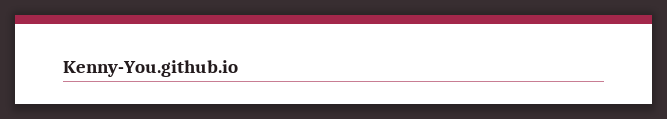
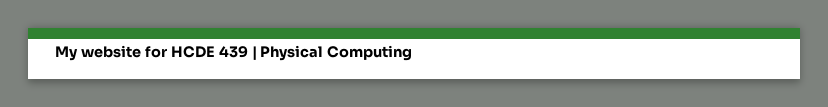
- Kenny-You.github.io
+ My website for HCDE 439 | Physical Computing

